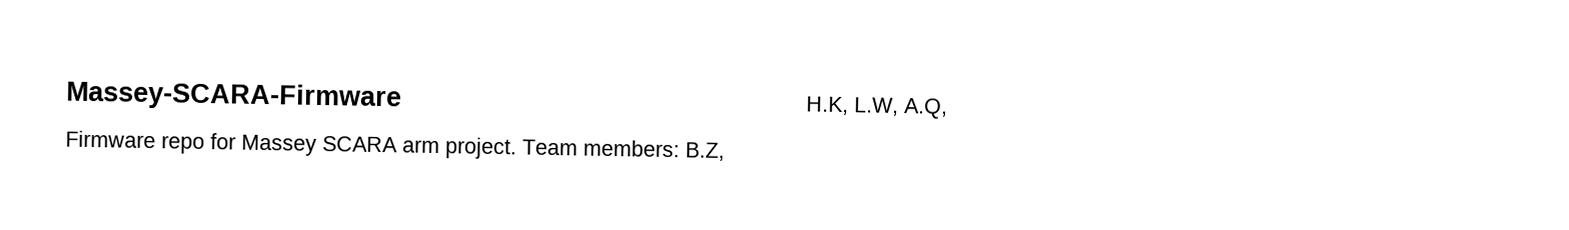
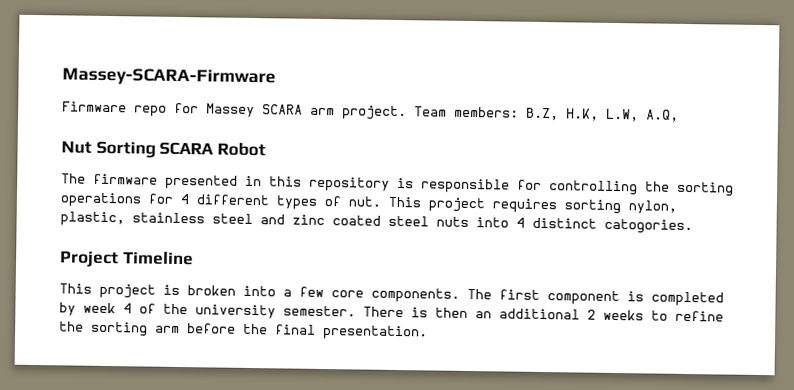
+ Nut Sorting SCARA Robot
+ The firmware presented in this repository is responsible for controlling the sorting operations for 4 different types of nut. This project requires sorting nylon, plastic, stainless steel and zinc coated steel nuts into 4 distinct catogories.
+ Project Timeline
+ This project is broken into a few core components. The first component is completed by week 4 of the university semester. There is then an additional 2 weeks to refine the sorting arm before the final presentation.

